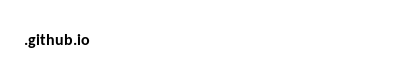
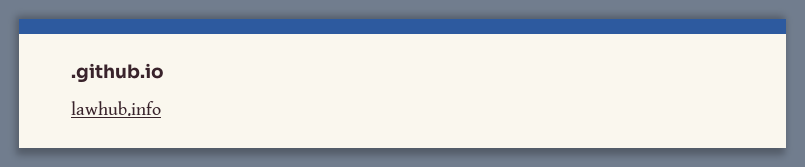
+ lawhub.info

